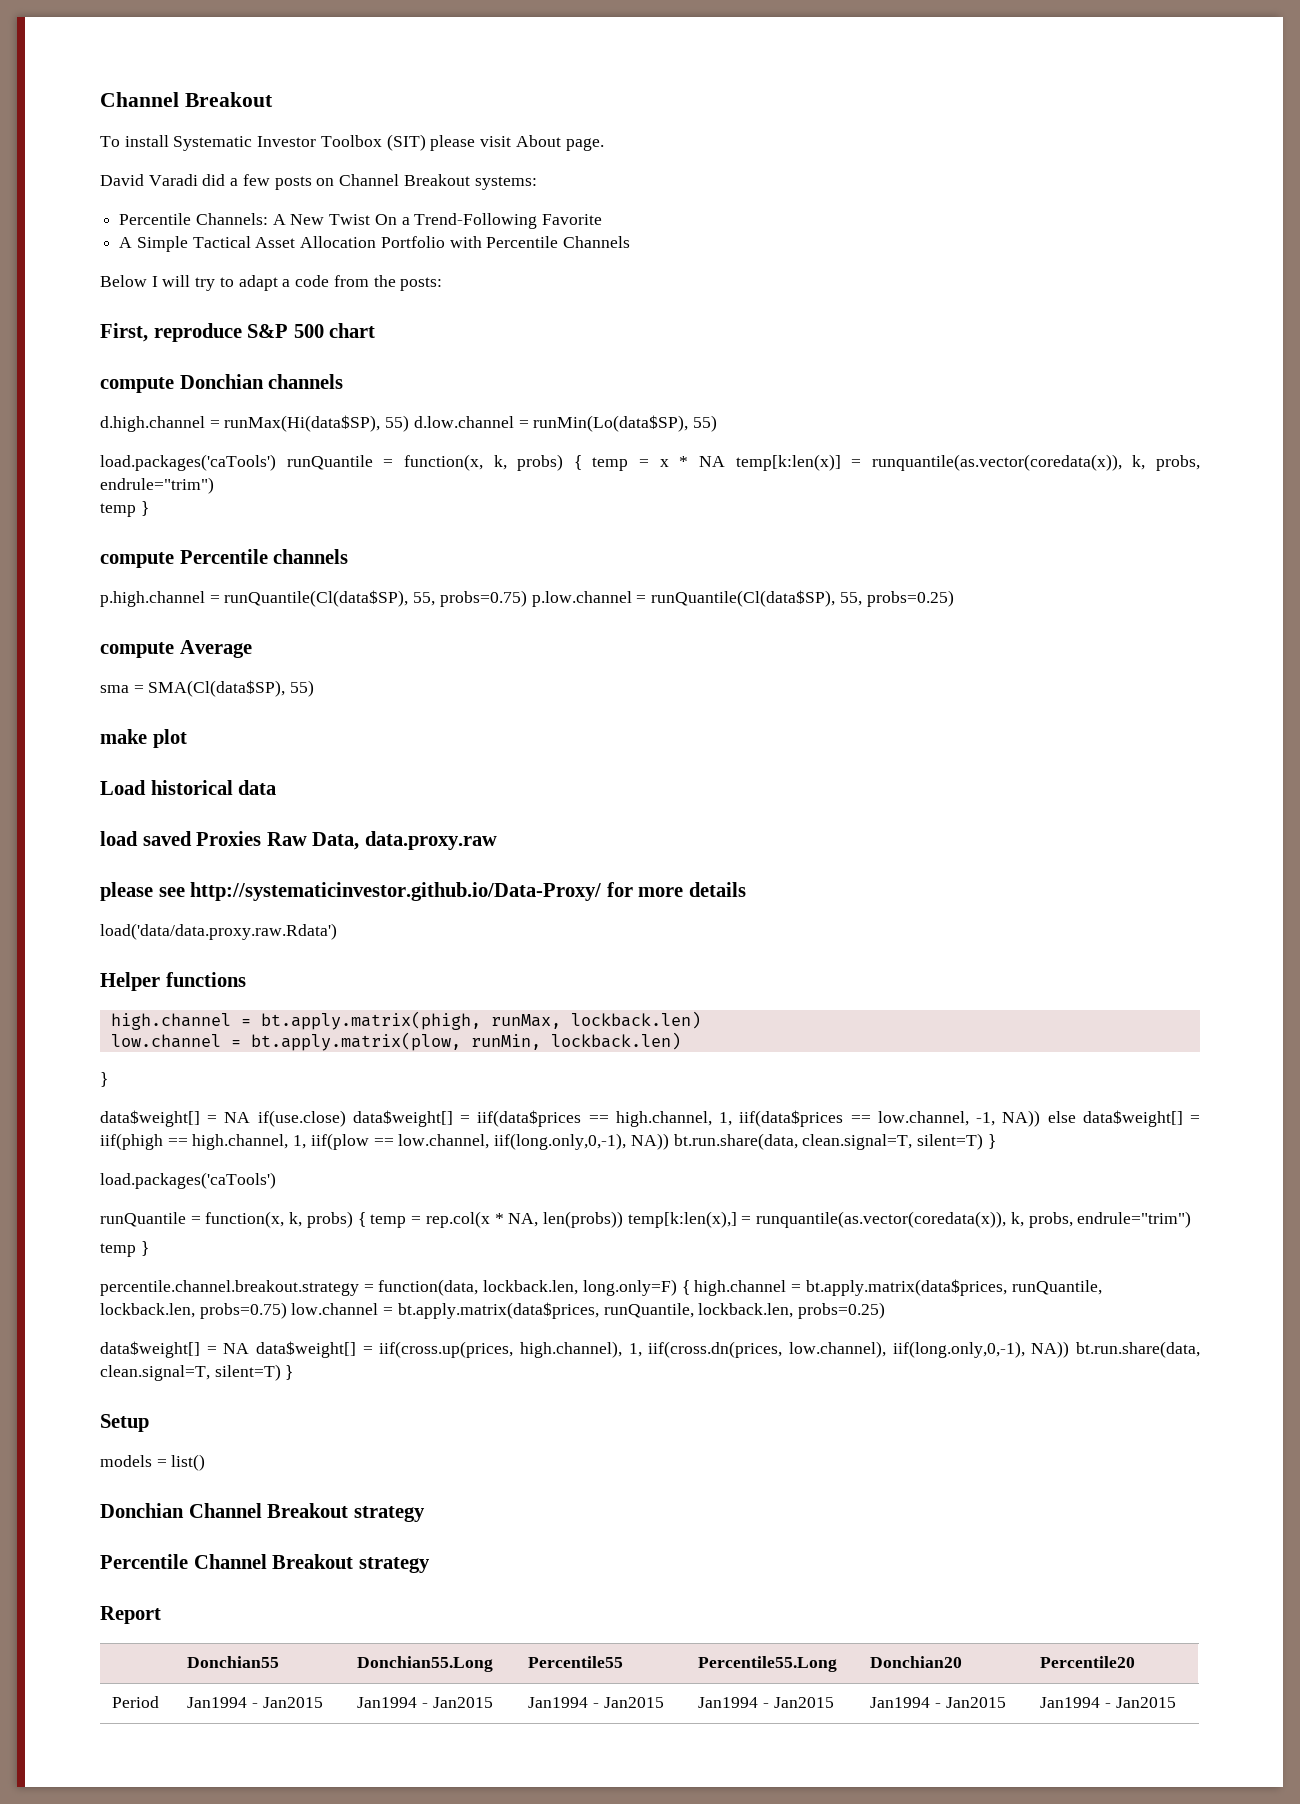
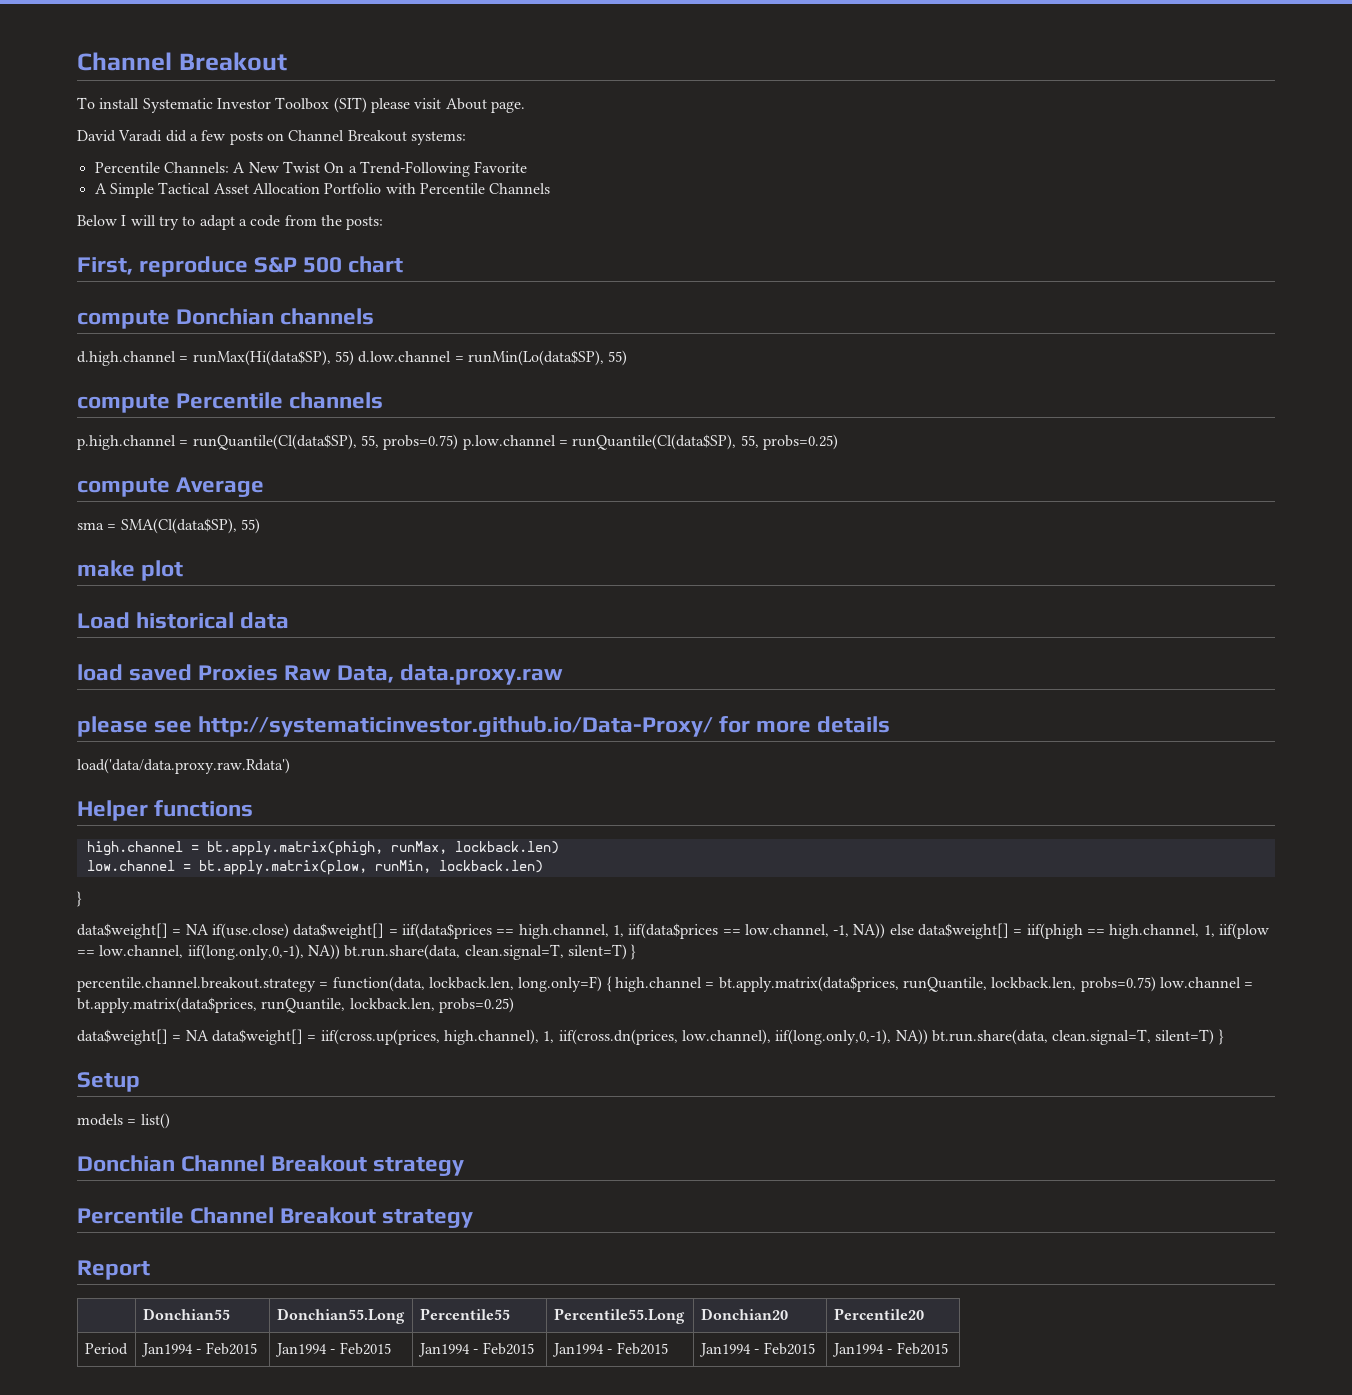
- load.packages('caTools') runQuantile = function(x, k, probs) { temp = x * NA temp[k:len(x)] = runquantile(as.vector(coredata(x)), k, probs, endrule="trim")
- temp }
  data$weight[] = NA if(use.close) data$weight[] = iif(data$prices == high.channel, 1, iif(data$prices == low.channel, -1, NA)) else data$weight[] = iif(phigh == high.channel, 1, iif(plow == low.channel, iif(long.only,0,-1), NA)) bt.run.share(data, clean.signal=T, silent=T) }
- load.packages('caTools')
- runQuantile = function(x, k, probs) { temp = rep.col(x * NA, len(probs)) temp[k:len(x),] = runquantile(as.vector(coredata(x)), k, probs, endrule="trim")
- temp }
- Period | Jan1994 - Jan2015 | Jan1994 - Jan2015 | Jan1994 - Jan2015 | Jan1994 - Jan2015 | Jan1994 - Jan2015 | Jan1994 - Jan2015
+ Period | Jan1994 - Feb2015 | Jan1994 - Feb2015 | Jan1994 - Feb2015 | Jan1994 - Feb2015 | Jan1994 - Feb2015 | Jan1994 - Feb2015

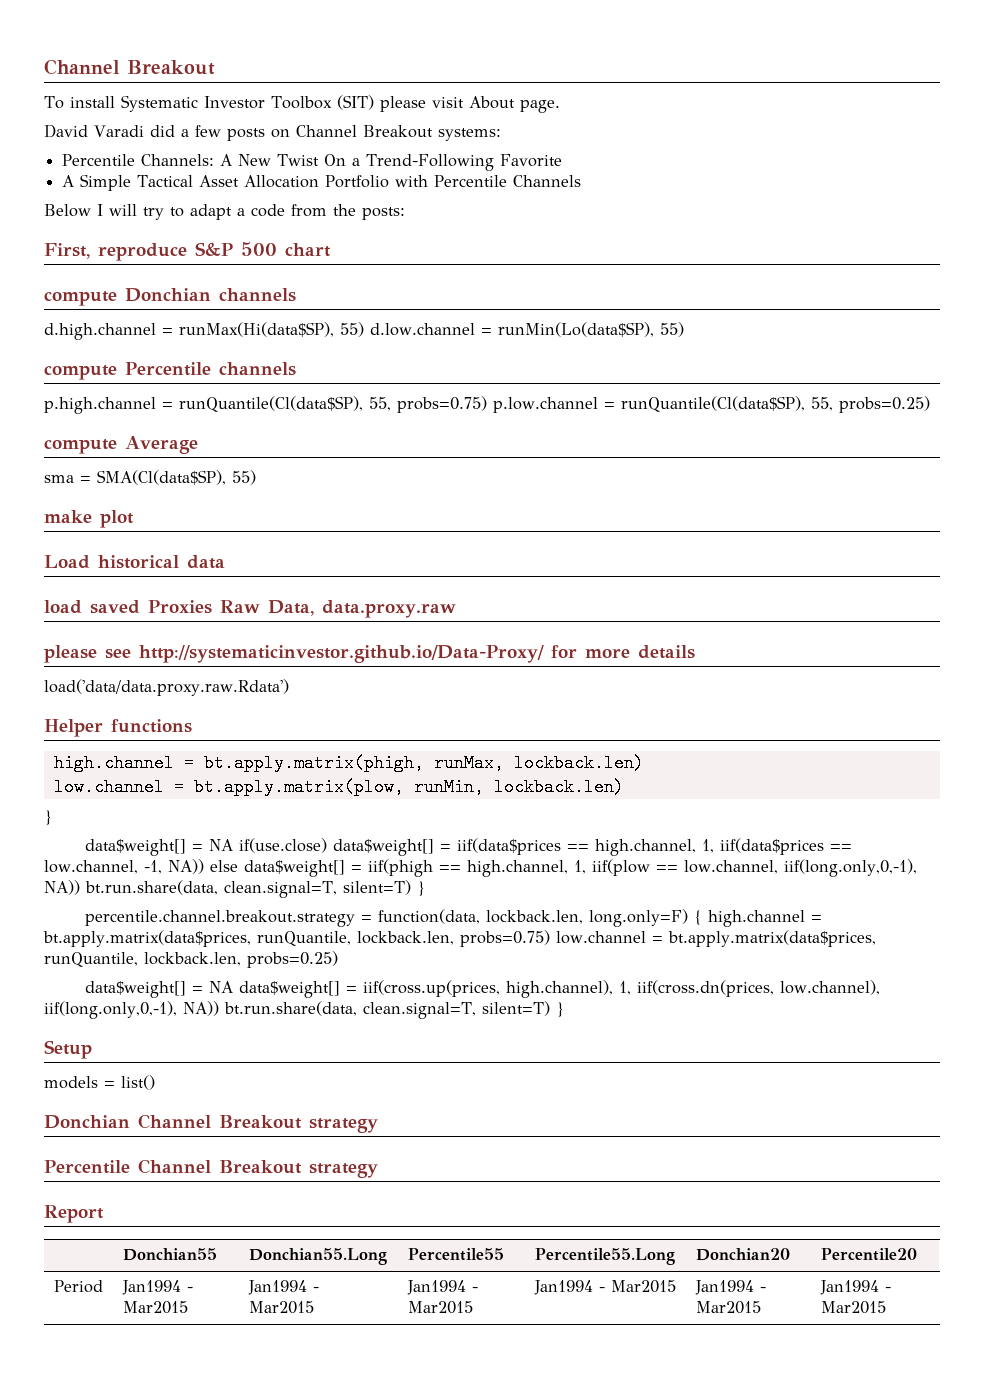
- Period | Jan1994 - Feb2015 | Jan1994 - Feb2015 | Jan1994 - Feb2015 | Jan1994 - Feb2015 | Jan1994 - Feb2015 | Jan1994 - Feb2015
+ Period | Jan1994 - Mar2015 | Jan1994 - Mar2015 | Jan1994 - Mar2015 | Jan1994 - Mar2015 | Jan1994 - Mar2015 | Jan1994 - Mar2015

